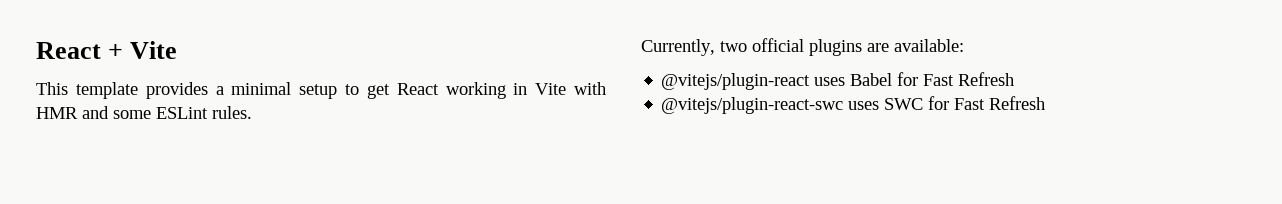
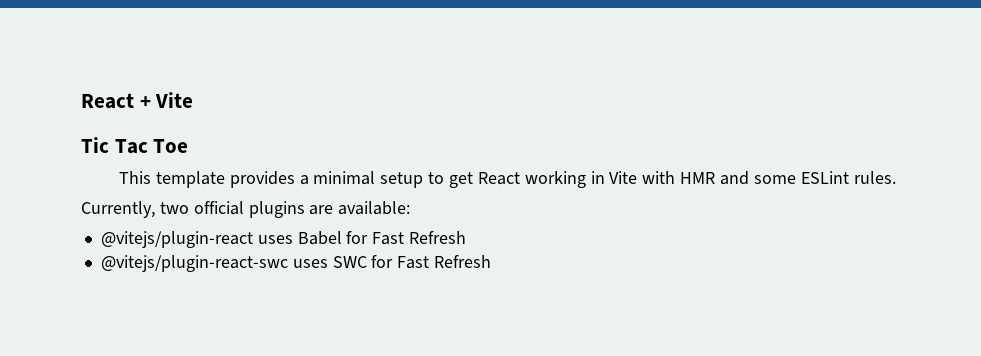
+ Tic Tac Toe

